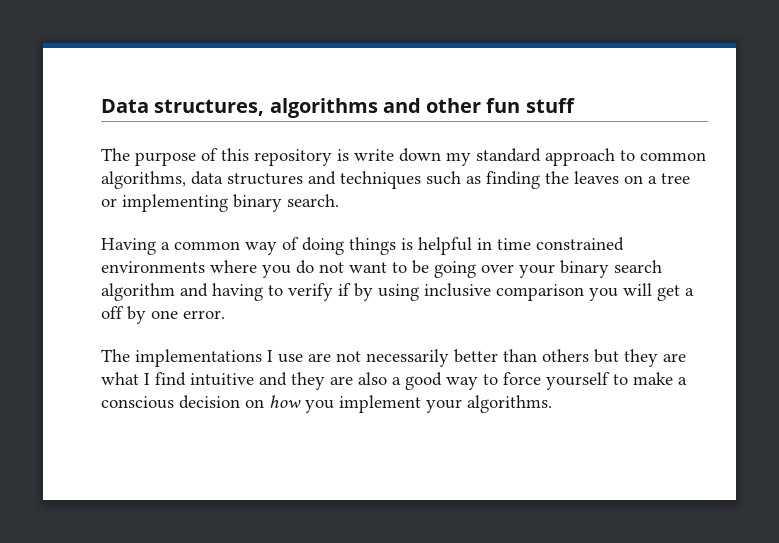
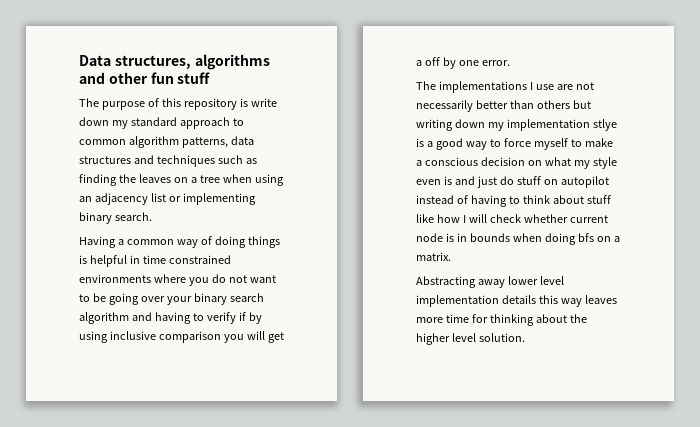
- The purpose of this repository is write down my standard approach to common algorithms, data structures and techniques such as finding the leaves on a tree or implementing binary search.
+ The purpose of this repository is write down my standard approach to common algorithm patterns, data structures and techniques such as finding the leaves on a tree when using an adjacency list or implementing binary search.
- The implementations I use are not necessarily better than others but they are what I find intuitive and they are also a good way to force yourself to make a conscious decision on how you implement your algorithms.
+ The implementations I use are not necessarily better than others but writing down my implementation stlye is a good way to force myself to make a conscious decision on what my style even is and just do stuff on autopilot instead of having to think about stuff like how I will check whether current node is in bounds when doing bfs on a matrix.
+ Abstracting away lower level implementation details this way leaves more time for thinking about the higher level solution.

